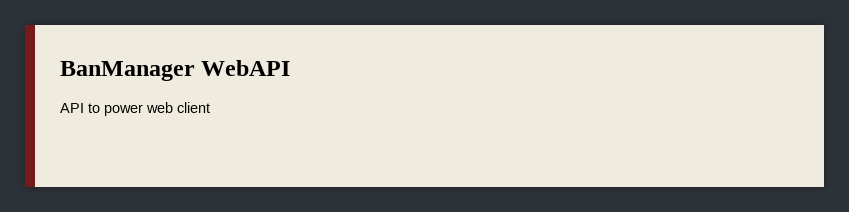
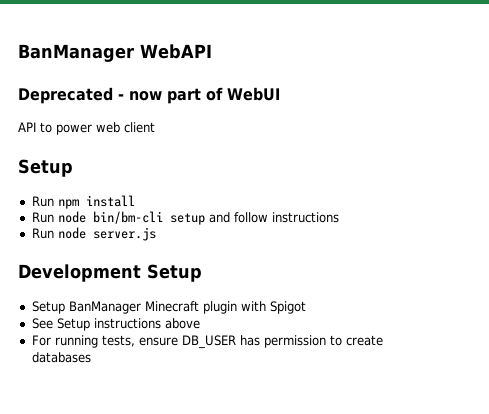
+ Deprecated - now part of WebUI
  API to power web client
+ Setup
+ Run npm install
+ Run node bin/bm-cli setup and follow instructions
+ Run node server.js
+ Development Setup
+ Setup BanManager Minecraft plugin with Spigot
+ See Setup instructions above
+ For running tests, ensure DB_USER has permission to create databases

